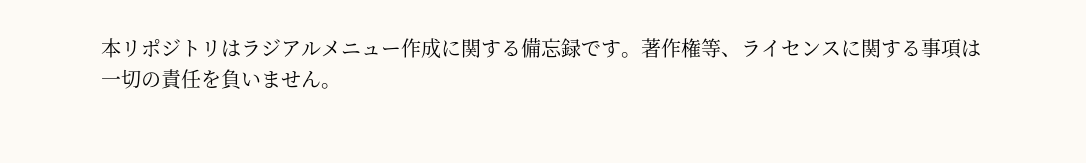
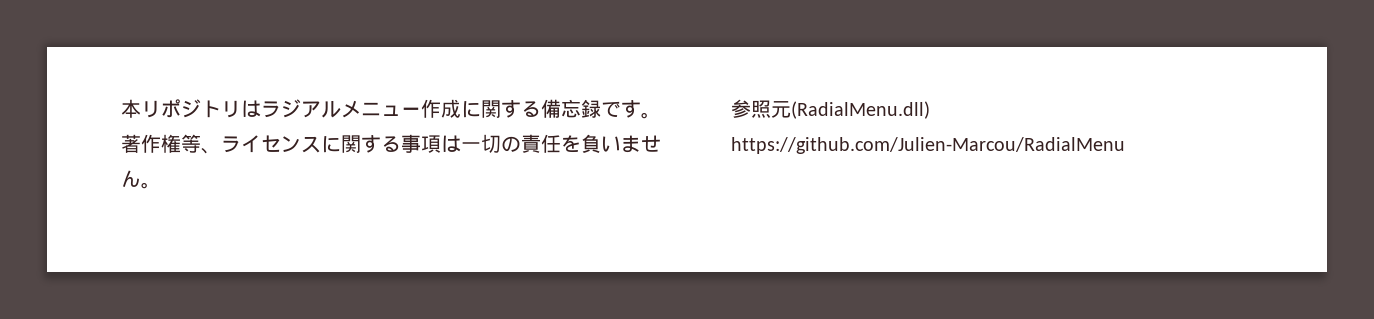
+ 参照元(RadialMenu.dll) https://github.com/Julien-Marcou/RadialMenu

